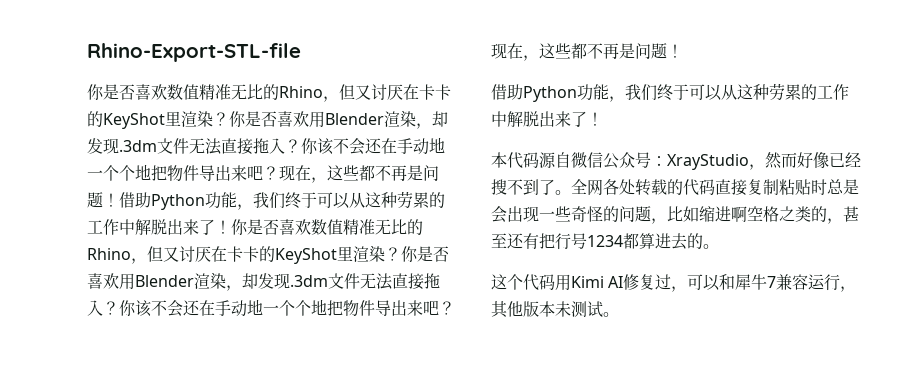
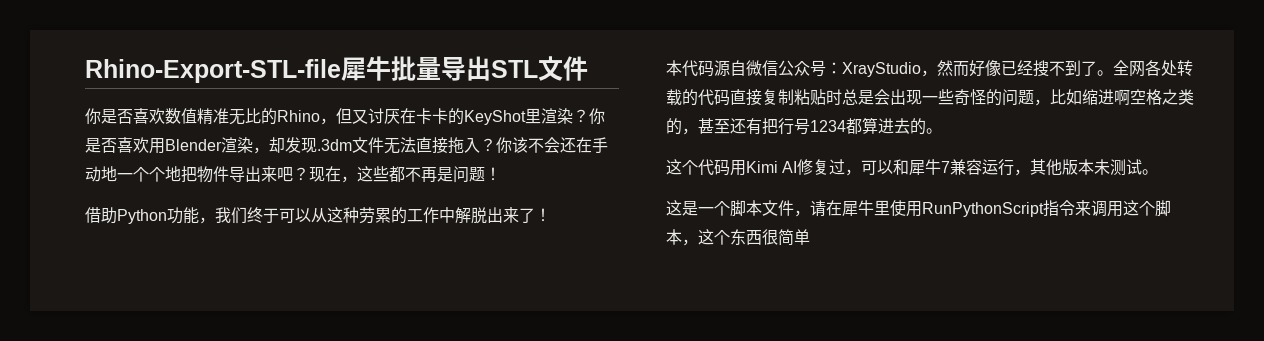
- Rhino-Export-STL-file
- 你是否喜欢数值精准无比的Rhino，但又讨厌在卡卡的KeyShot里渲染？你是否喜欢用Blender渲染，却发现.3dm文件无法直接拖入？你该不会还在手动地一个个地把物件导出来吧？现在，这些都不再是问题！借助Python功能，我们终于可以从这种劳累的工作中解脱出来了！你是否喜欢数值精准无比的Rhino，但又讨厌在卡卡的KeyShot里渲染？
+ Rhino-Export-STL-file犀牛批量导出STL文件
+ 你是否喜欢数值精准无比的Rhino，但又讨厌在卡卡的KeyShot里渲染？
+ 这是一个脚本文件，请在犀牛里使用RunPythonScript指令来调用这个脚本，这个东西很简单

